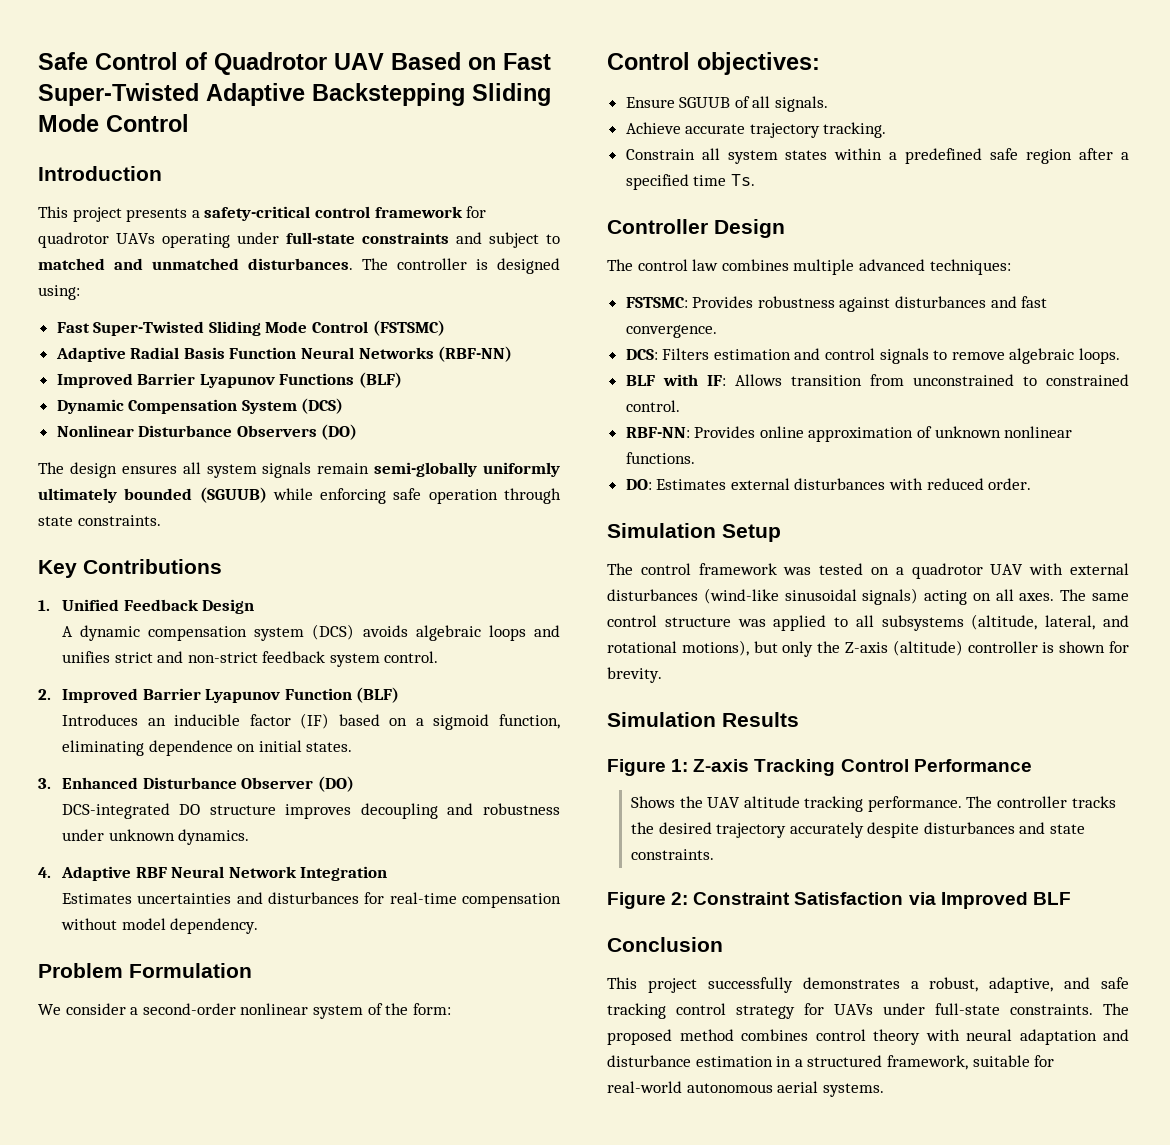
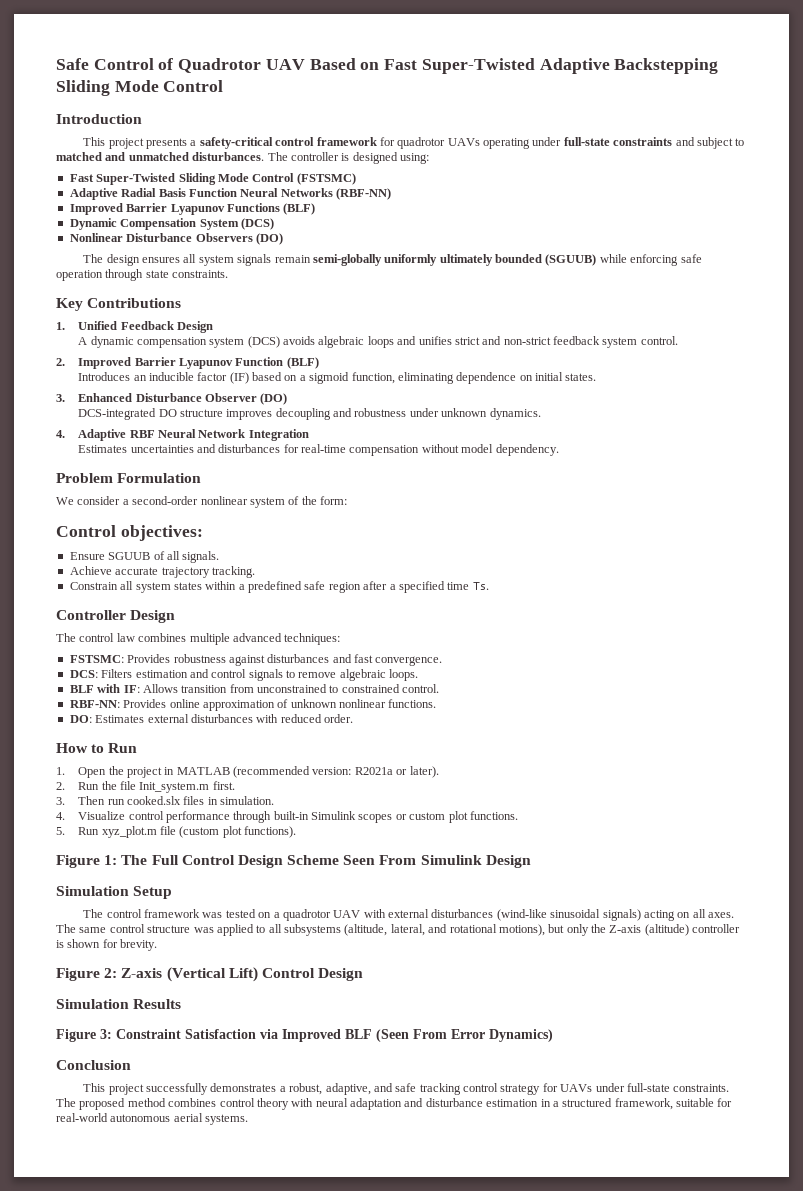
+ How to Run
+ 1. Open the project in MATLAB (recommended version: R2021a or later).
+ 2. Run the file Init_system.m first.
+ 3. Then run cooked.slx files in simulation.
+ 4. Visualize control performance through built-in Simulink scopes or custom plot functions.
+ 5. Run xyz_plot.m file (custom plot functions).
+ Figure 1: The Full Control Design Scheme Seen From Simulink Design
+ Figure 2: Z-axis (Vertical Lift) Control Design
  Simulation Results
- Figure 1: Z-axis Tracking Control Performance
- Shows the UAV altitude tracking performance. The controller tracks the desired trajectory accurately despite disturbances and state constraints.
- Figure 2: Constraint Satisfaction via Improved BLF
+ Figure 3: Constraint Satisfaction via Improved BLF (Seen From Error Dynamics)

